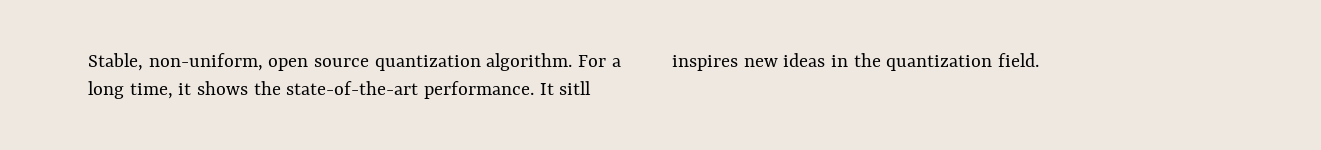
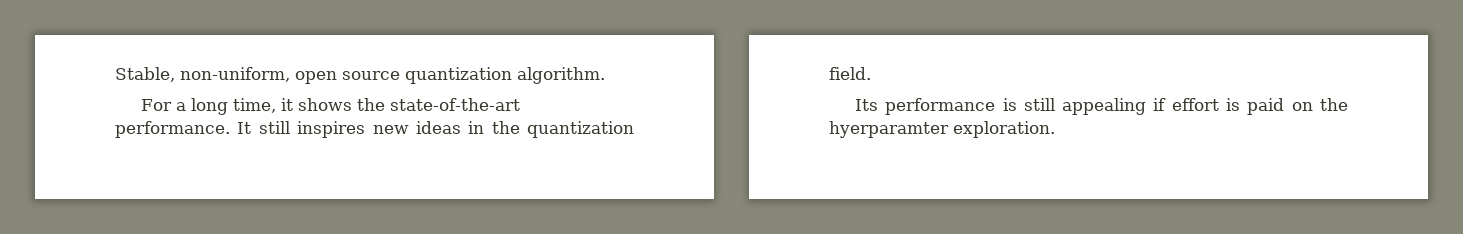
- Stable, non-uniform, open source quantization algorithm. For a long time, it shows the state-of-the-art performance.
+ Stable, non-uniform, open source quantization algorithm.
+ For a long time, it shows the state-of-the-art performance.
- It sitll inspires new ideas in the quantization field.
+ It still inspires new ideas in the quantization field.
+ Its performance is still appealing if effort is paid on the hyerparamter exploration.

